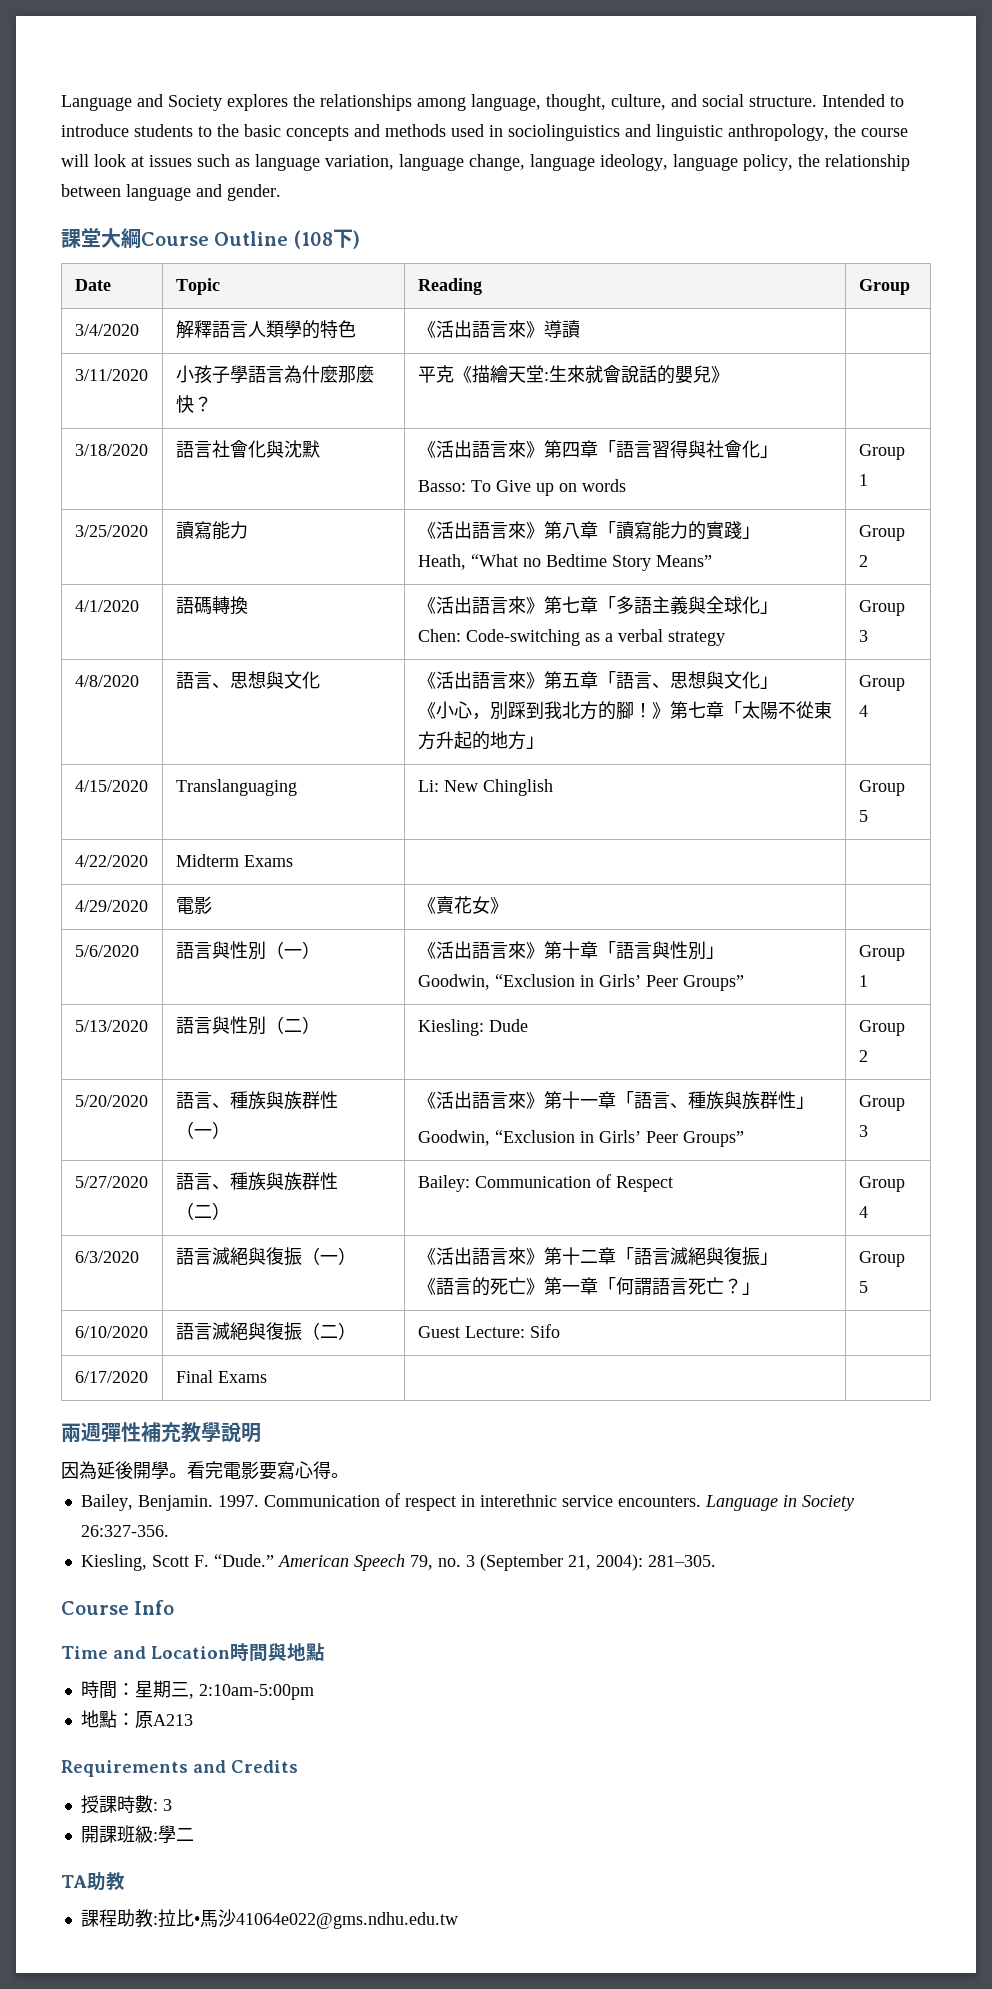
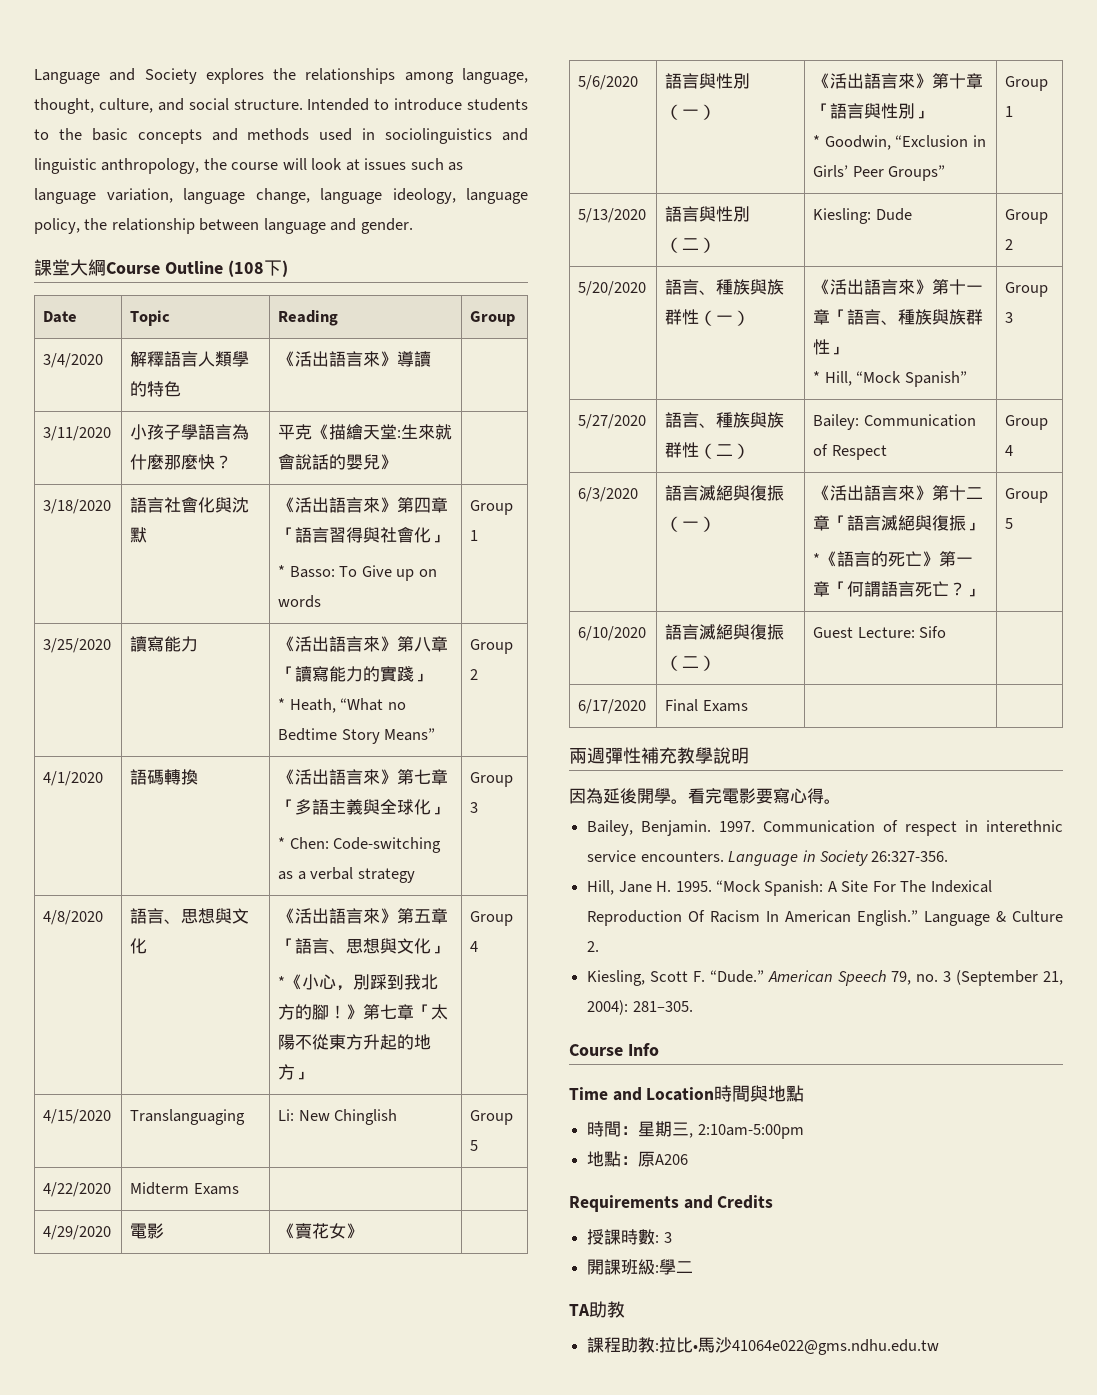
  3/18/2020 | 語言社會化與沈默 | 《活出語言來》第四章「語言習得與社會化」
- Basso: To Give up on words | Group 1
+ * Basso: To Give up on words | Group 1
  3/25/2020 | 讀寫能力 | 《活出語言來》第八章「讀寫能力的實踐」
- Heath, “What no Bedtime Story Means” | Group 2
+ * Heath, “What no Bedtime Story Means” | Group 2
  4/1/2020 | 語碼轉換 | 《活出語言來》第七章「多語主義與全球化」
- Chen: Code-switching as a verbal strategy | Group 3
+ * Chen: Code-switching as a verbal strategy | Group 3
  4/8/2020 | 語言、思想與文化 | 《活出語言來》第五章「語言、思想與文化」
- 《小心，別踩到我北方的腳！》第七章「太陽不從東方升起的地方」 | Group 4
+ *《小心，別踩到我北方的腳！》第七章「太陽不從東方升起的地方」 | Group 4
  5/6/2020 | 語言與性別（一） | 《活出語言來》第十章「語言與性別」
- Goodwin, “Exclusion in Girls’ Peer Groups” | Group 1
+ * Goodwin, “Exclusion in Girls’ Peer Groups” | Group 1
  5/20/2020 | 語言、種族與族群性（一） | 《活出語言來》第十一章「語言、種族與族群性」
- Goodwin, “Exclusion in Girls’ Peer Groups” | Group 3
+ * Hill, “Mock Spanish” | Group 3
  6/3/2020 | 語言滅絕與復振（一） | 《活出語言來》第十二章「語言滅絕與復振」
- 《語言的死亡》第一章「何謂語言死亡？」 | Group 5
+ *《語言的死亡》第一章「何謂語言死亡？」 | Group 5
+ Hill, Jane H. 1995. “Mock Spanish: A Site For The Indexical Reproduction Of Racism In American English.” Language & Culture 2.
- 地點：原A213
+ 地點：原A206

